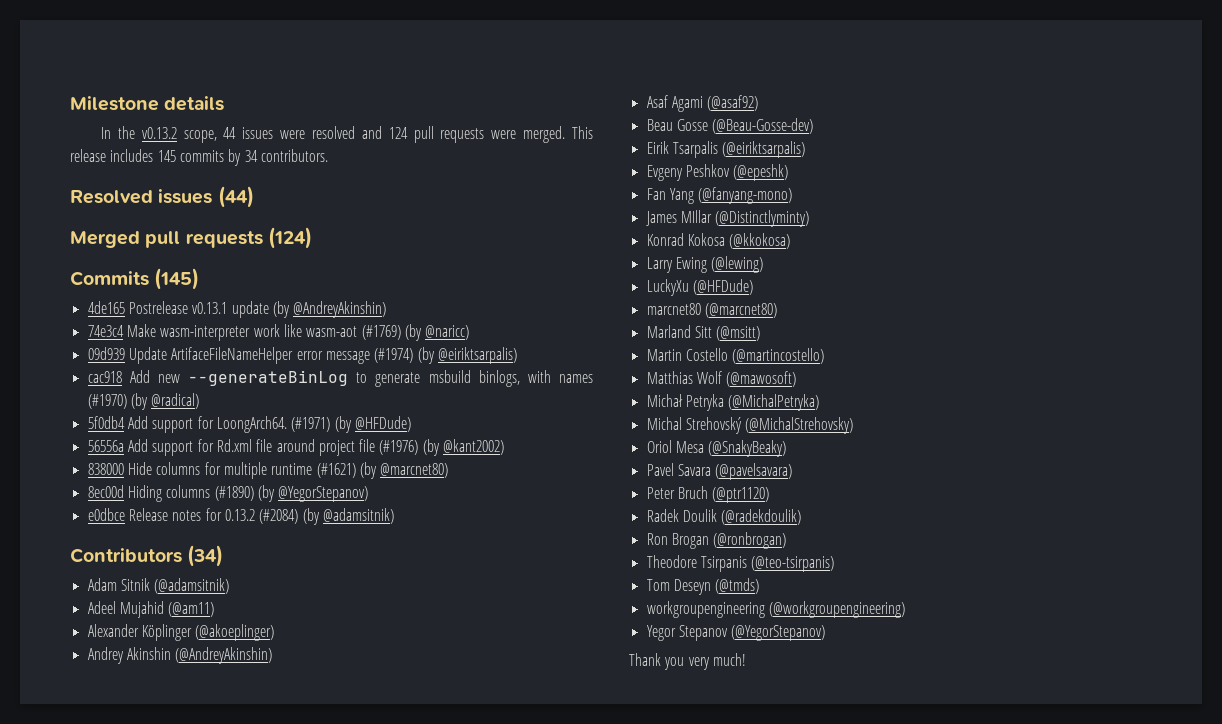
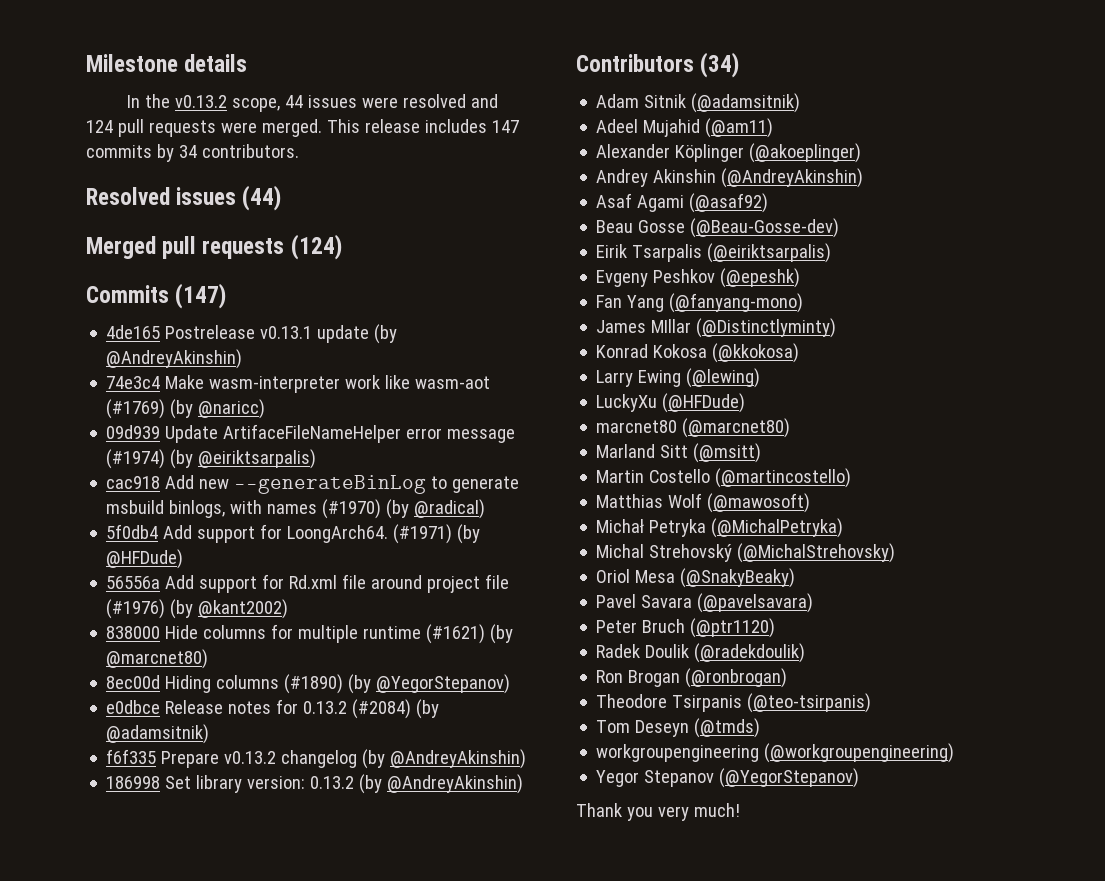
- This release includes 145 commits by 34 contributors.
+ This release includes 147 commits by 34 contributors.
- Commits (145)
+ Commits (147)
+ f6f335 Prepare v0.13.2 changelog (by @AndreyAkinshin)
+ 186998 Set library version: 0.13.2 (by @AndreyAkinshin)

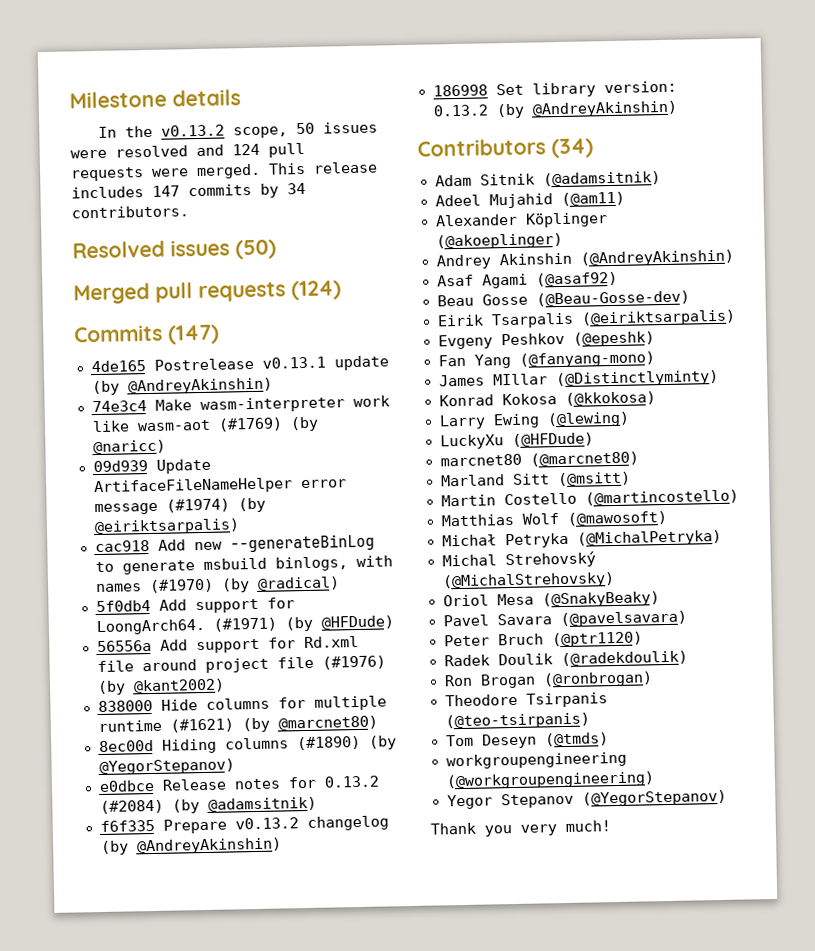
- In the v0.13.2 scope, 44 issues were resolved and 124 pull requests were merged.
+ In the v0.13.2 scope, 50 issues were resolved and 124 pull requests were merged.
- Resolved issues (44)
+ Resolved issues (50)

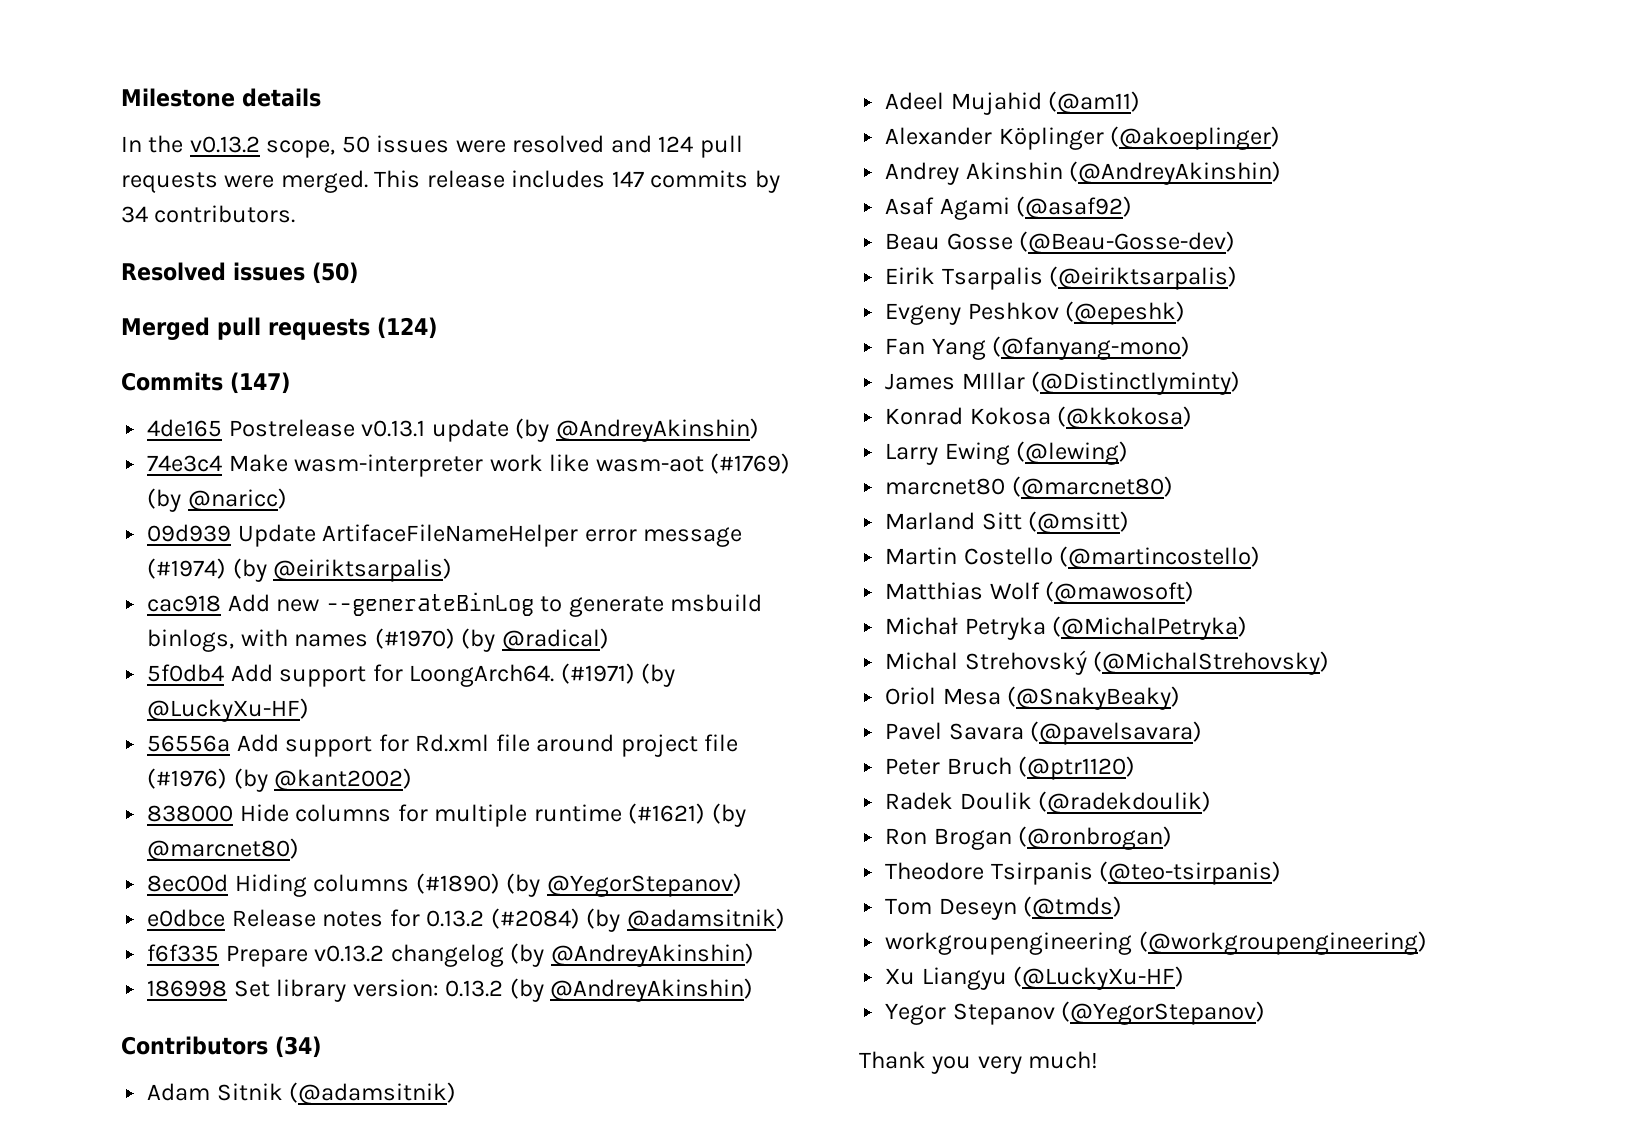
- (#1971) (by @HFDude)
+ (#1971) (by @LuckyXu-HF)
- LuckyXu (@HFDude)
+ Xu Liangyu (@LuckyXu-HF)

